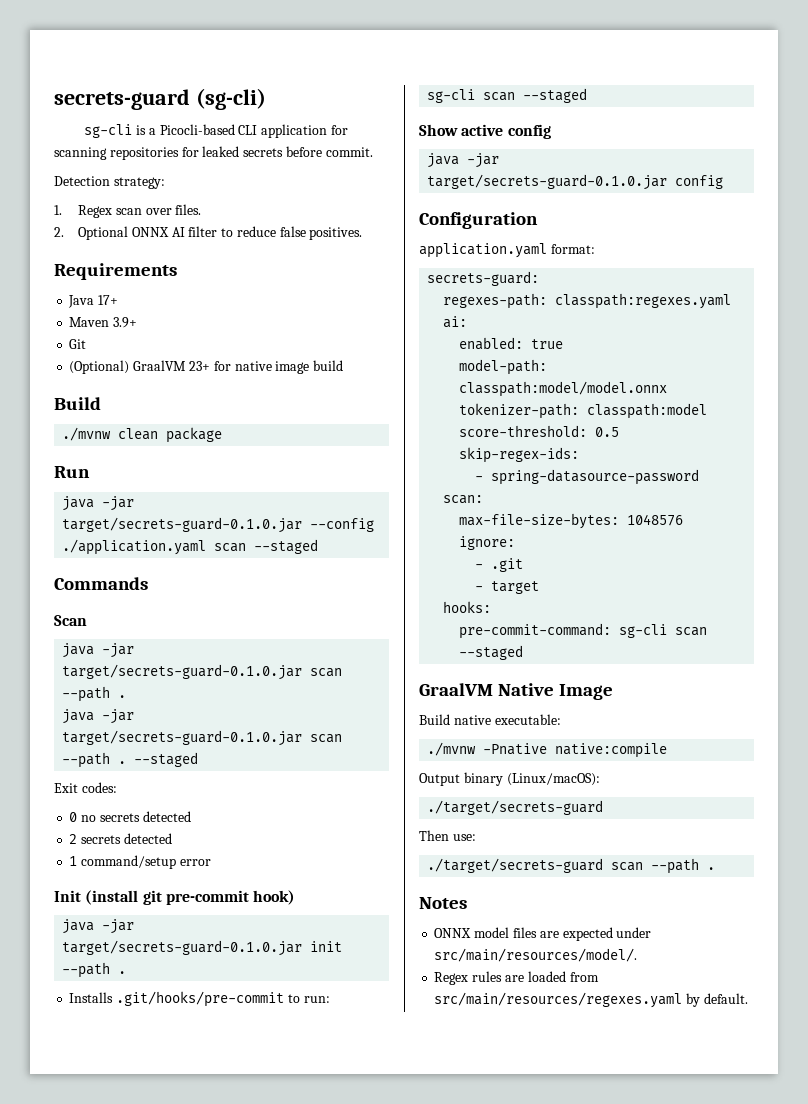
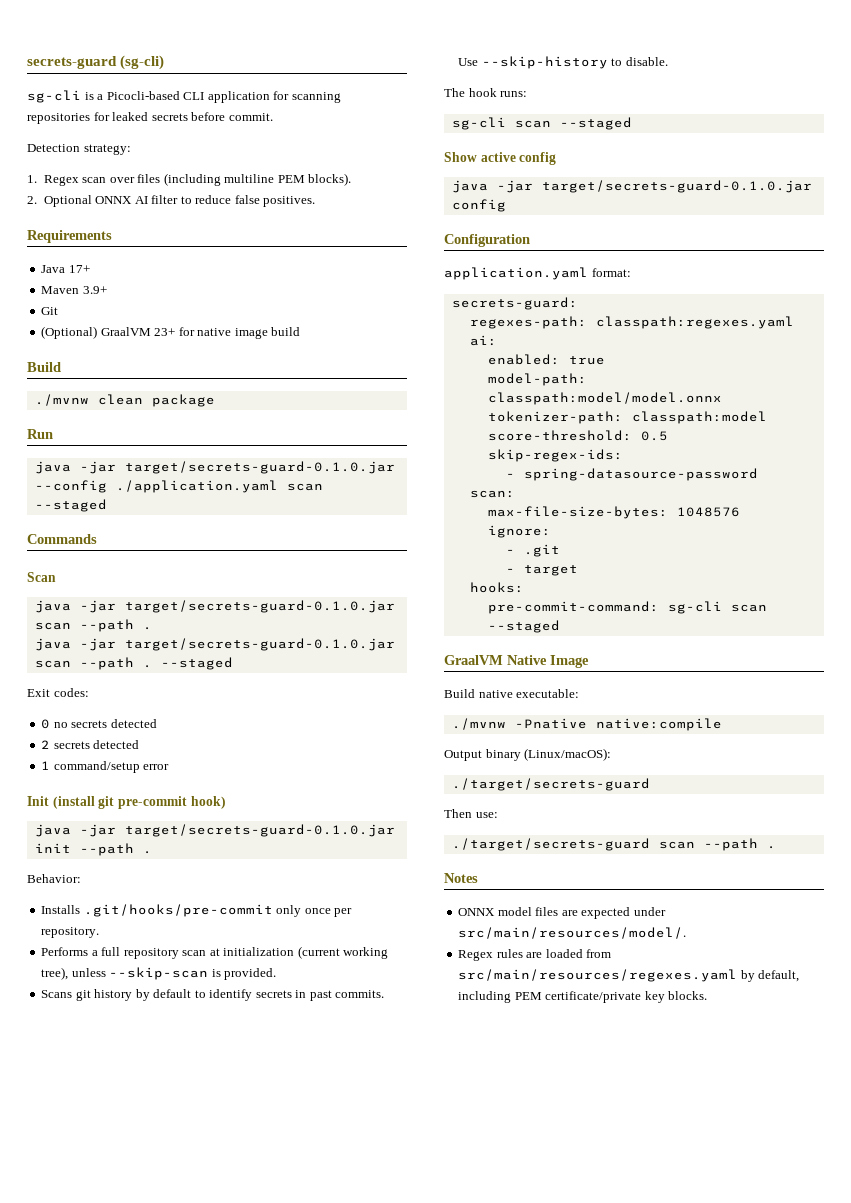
- 1. Regex scan over files.
+ 1. Regex scan over files (including multiline PEM blocks).
+ Behavior:
- Installs .git/hooks/pre-commit to run:
+ Installs .git/hooks/pre-commit only once per repository.
+ Performs a full repository scan at initialization (current working tree), unless --skip-scan is provided.
+ Scans git history by default to identify secrets in past commits. Use --skip-history to disable.
+ The hook runs:
- Regex rules are loaded from src/main/resources/regexes.yaml by default.
+ Regex rules are loaded from src/main/resources/regexes.yaml by default, including PEM certificate/private key blocks.

